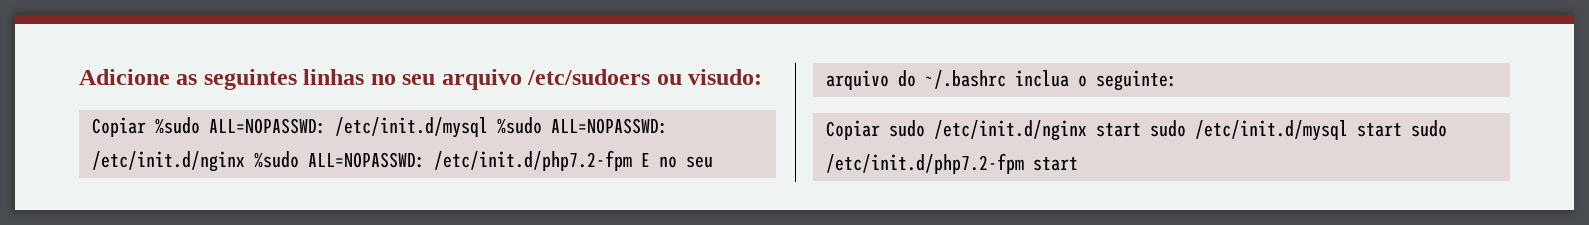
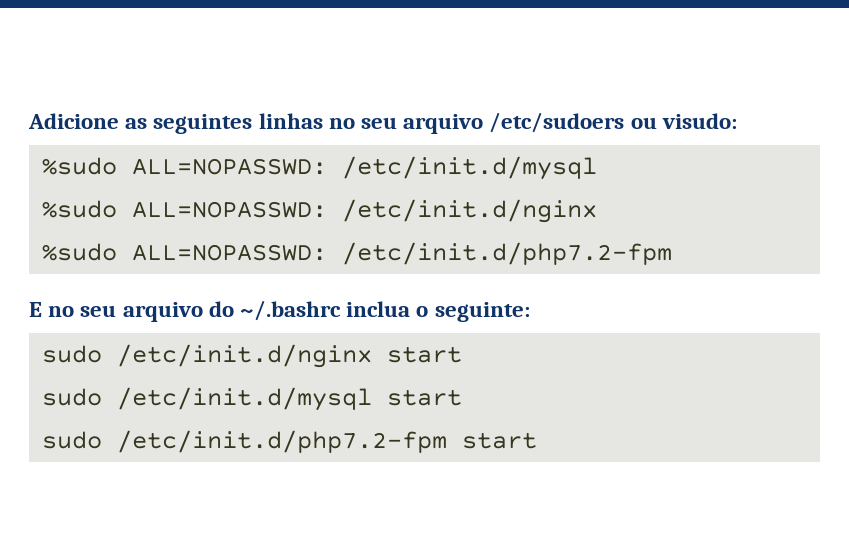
- Copiar %sudo ALL=NOPASSWD: /etc/init.d/mysql %sudo ALL=NOPASSWD: /etc/init.d/nginx %sudo ALL=NOPASSWD: /etc/init.d/php7.2-fpm E no seu arquivo do ~/.bashrc inclua o seguinte:
+ %sudo ALL=NOPASSWD: /etc/init.d/mysql
+ %sudo ALL=NOPASSWD: /etc/init.d/nginx
+ %sudo ALL=NOPASSWD: /etc/init.d/php7.2-fpm
+ E no seu arquivo do ~/.bashrc inclua o seguinte:
- Copiar sudo /etc/init.d/nginx start sudo /etc/init.d/mysql start sudo /etc/init.d/php7.2-fpm start
+ sudo /etc/init.d/nginx start
+ sudo /etc/init.d/mysql start
+ sudo /etc/init.d/php7.2-fpm start

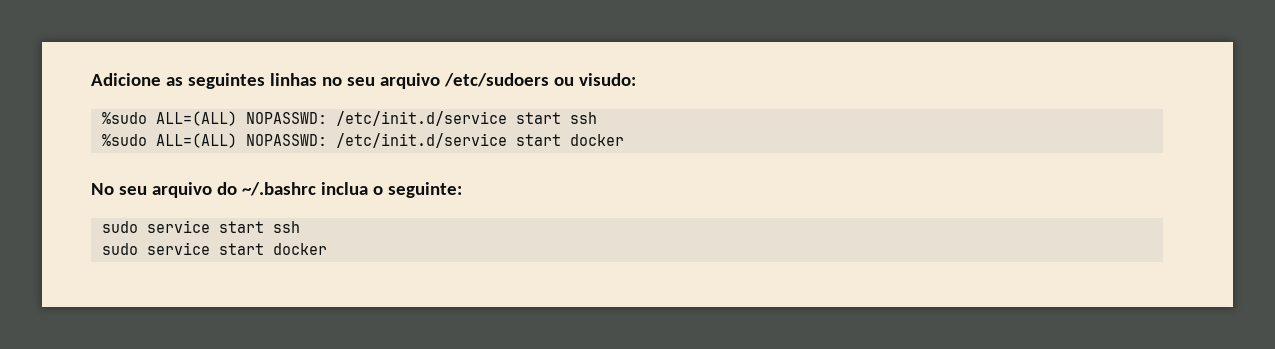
- %sudo ALL=NOPASSWD: /etc/init.d/mysql
- %sudo ALL=NOPASSWD: /etc/init.d/nginx
- %sudo ALL=NOPASSWD: /etc/init.d/php7.2-fpm
- E no seu arquivo do ~/.bashrc inclua o seguinte:
+ %sudo ALL=(ALL) NOPASSWD: /etc/init.d/service start ssh
+ %sudo ALL=(ALL) NOPASSWD: /etc/init.d/service start docker
+ No seu arquivo do ~/.bashrc inclua o seguinte:
- sudo /etc/init.d/nginx start
- sudo /etc/init.d/mysql start
- sudo /etc/init.d/php7.2-fpm start
+ sudo service start ssh
+ sudo service start docker

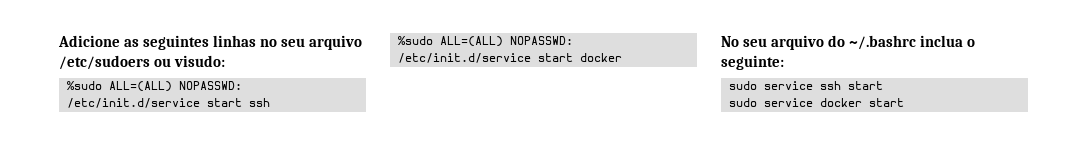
- sudo service start ssh
- sudo service start docker
+ sudo service ssh start
+ sudo service docker start

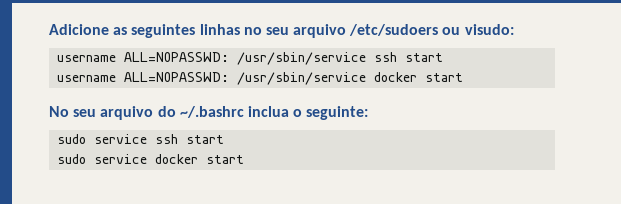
- %sudo ALL=(ALL) NOPASSWD: /etc/init.d/service start ssh
- %sudo ALL=(ALL) NOPASSWD: /etc/init.d/service start docker
+ username ALL=NOPASSWD: /usr/sbin/service ssh start
+ username ALL=NOPASSWD: /usr/sbin/service docker start

